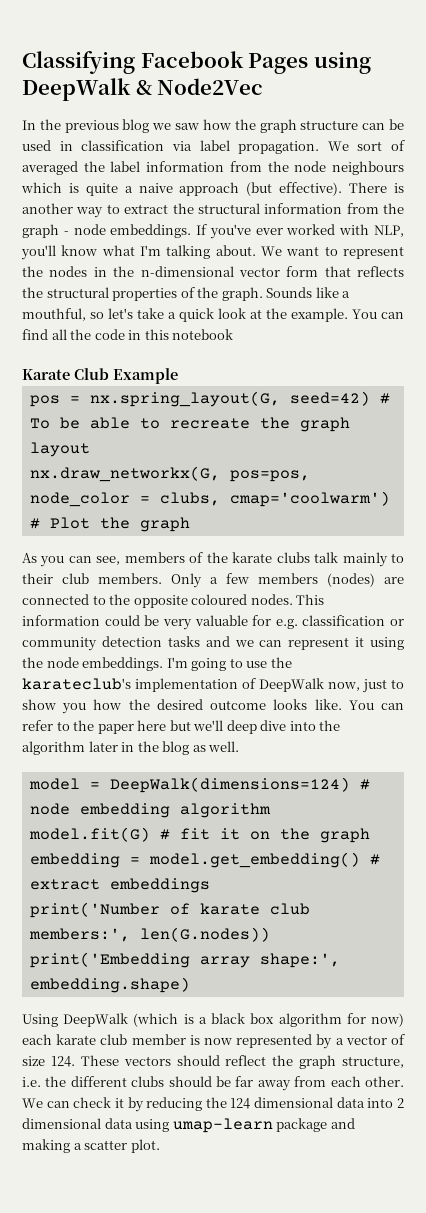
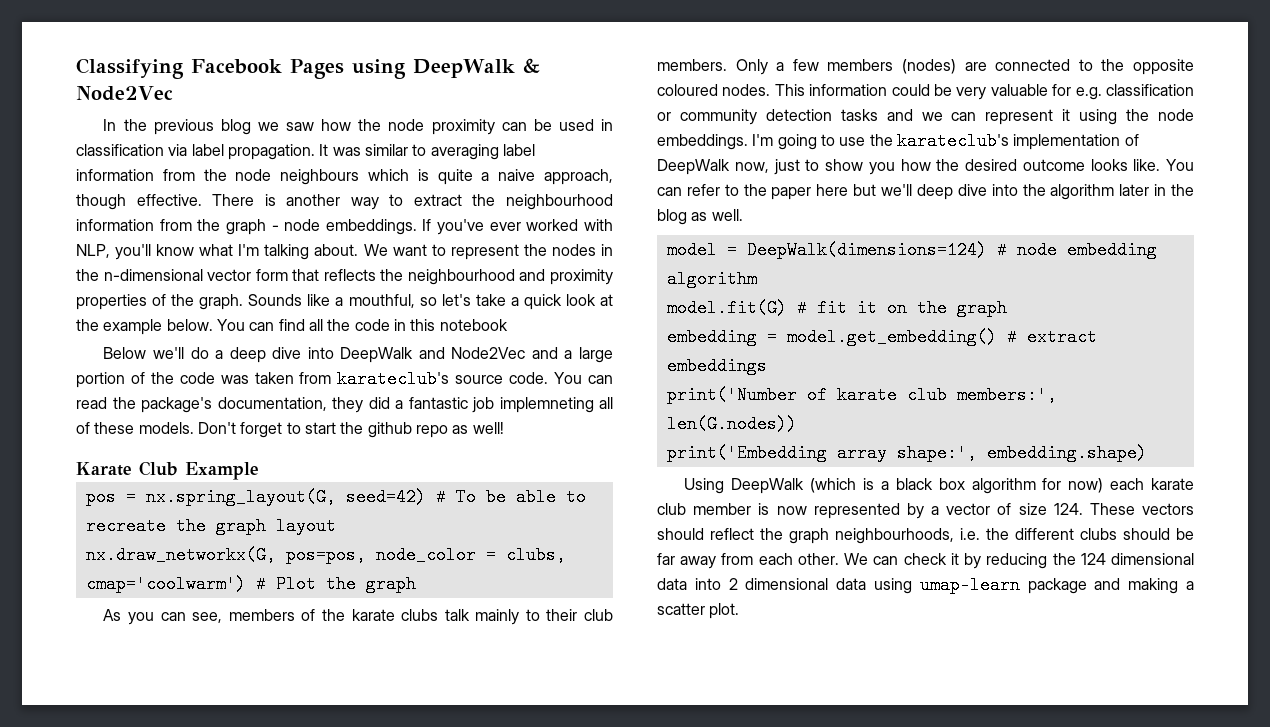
- In the previous blog we saw how the graph structure can be used in classification via label propagation.
+ In the previous blog we saw how the node proximity can be used in classification via label propagation.
- We sort of averaged the label information from the node neighbours which is quite a naive approach (but effective).
+ It was similar to averaging label information from the node neighbours which is quite a naive approach, though effective.
- There is another way to extract the structural information from the graph - node embeddings.
+ There is another way to extract the neighbourhood information from the graph - node embeddings.
- We want to represent the nodes in the n-dimensional vector form that reflects the structural properties of the graph.
+ We want to represent the nodes in the n-dimensional vector form that reflects the neighbourhood and proximity properties of the graph.
- Sounds like a mouthful, so let's take a quick look at the example.
+ Sounds like a mouthful, so let's take a quick look at the example below.
+ Below we'll do a deep dive into DeepWalk and Node2Vec and a large portion of the code was taken from karateclub's source code. You can read the package's documentation, they did a fantastic job implemneting all of these models. Don't forget to start the github repo as well!
- Using DeepWalk (which is a black box algorithm for now) each karate club member is now represented by a vector of size 124. These vectors should reflect the graph structure, i.e. the different clubs should be far away from each other.
+ Using DeepWalk (which is a black box algorithm for now) each karate club member is now represented by a vector of size 124. These vectors should reflect the graph neighbourhoods, i.e. the different clubs should be far away from each other.

